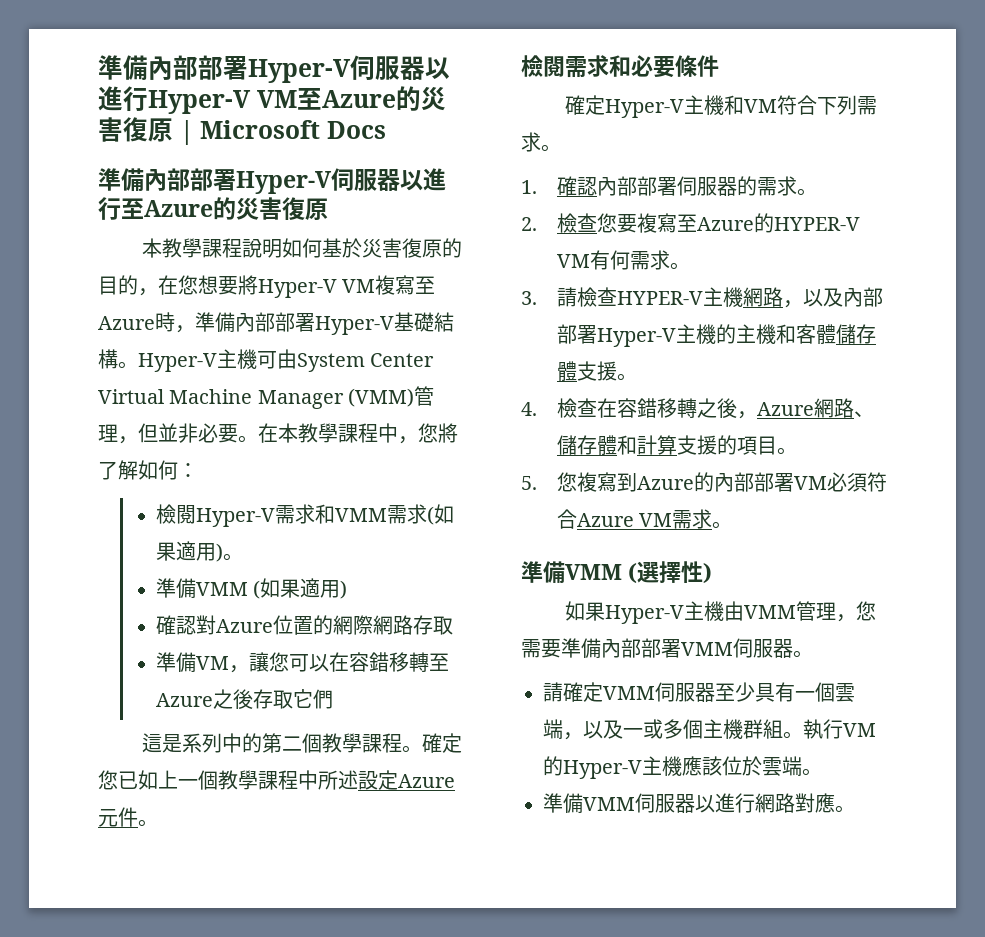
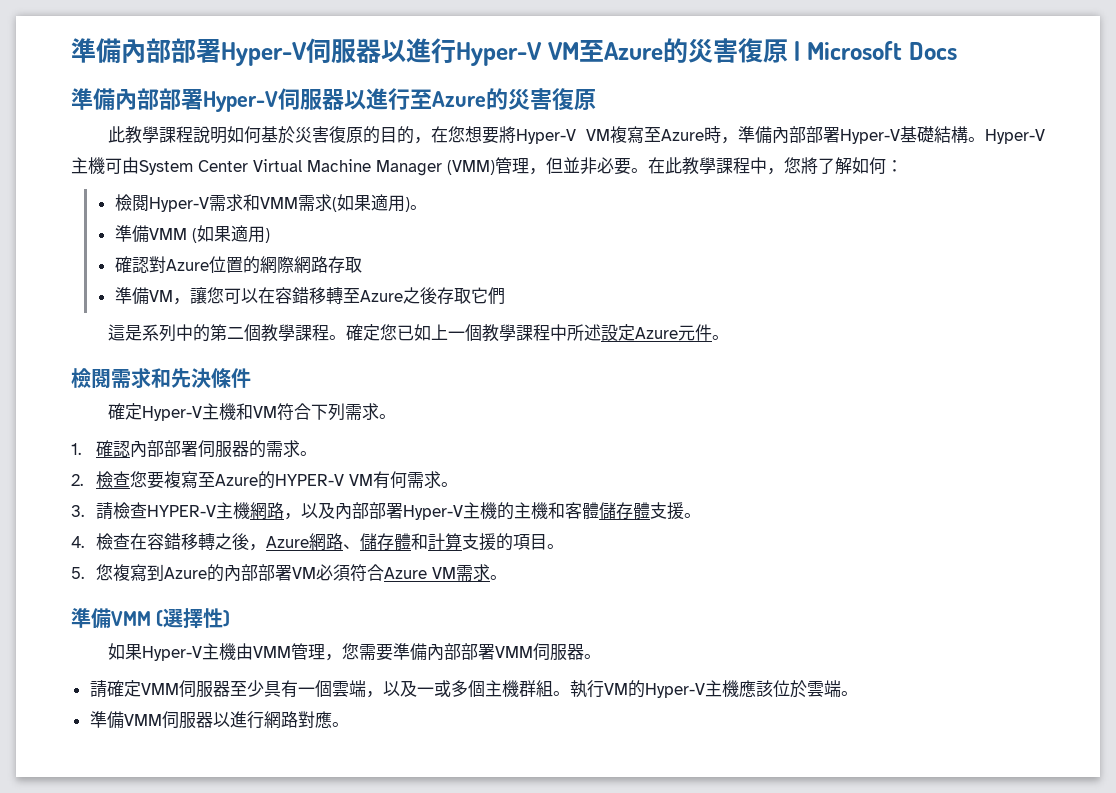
- 本教學課程說明如何基於災害復原的目的，在您想要將Hyper-V VM複寫至Azure時，準備內部部署Hyper-V基礎結構。
+ 此教學課程說明如何基於災害復原的目的，在您想要將Hyper-V VM複寫至Azure時，準備內部部署Hyper-V基礎結構。
- 在本教學課程中，您將了解如何：
+ 在此教學課程中，您將了解如何：
- 檢閱需求和必要條件
+ 檢閱需求和先決條件

